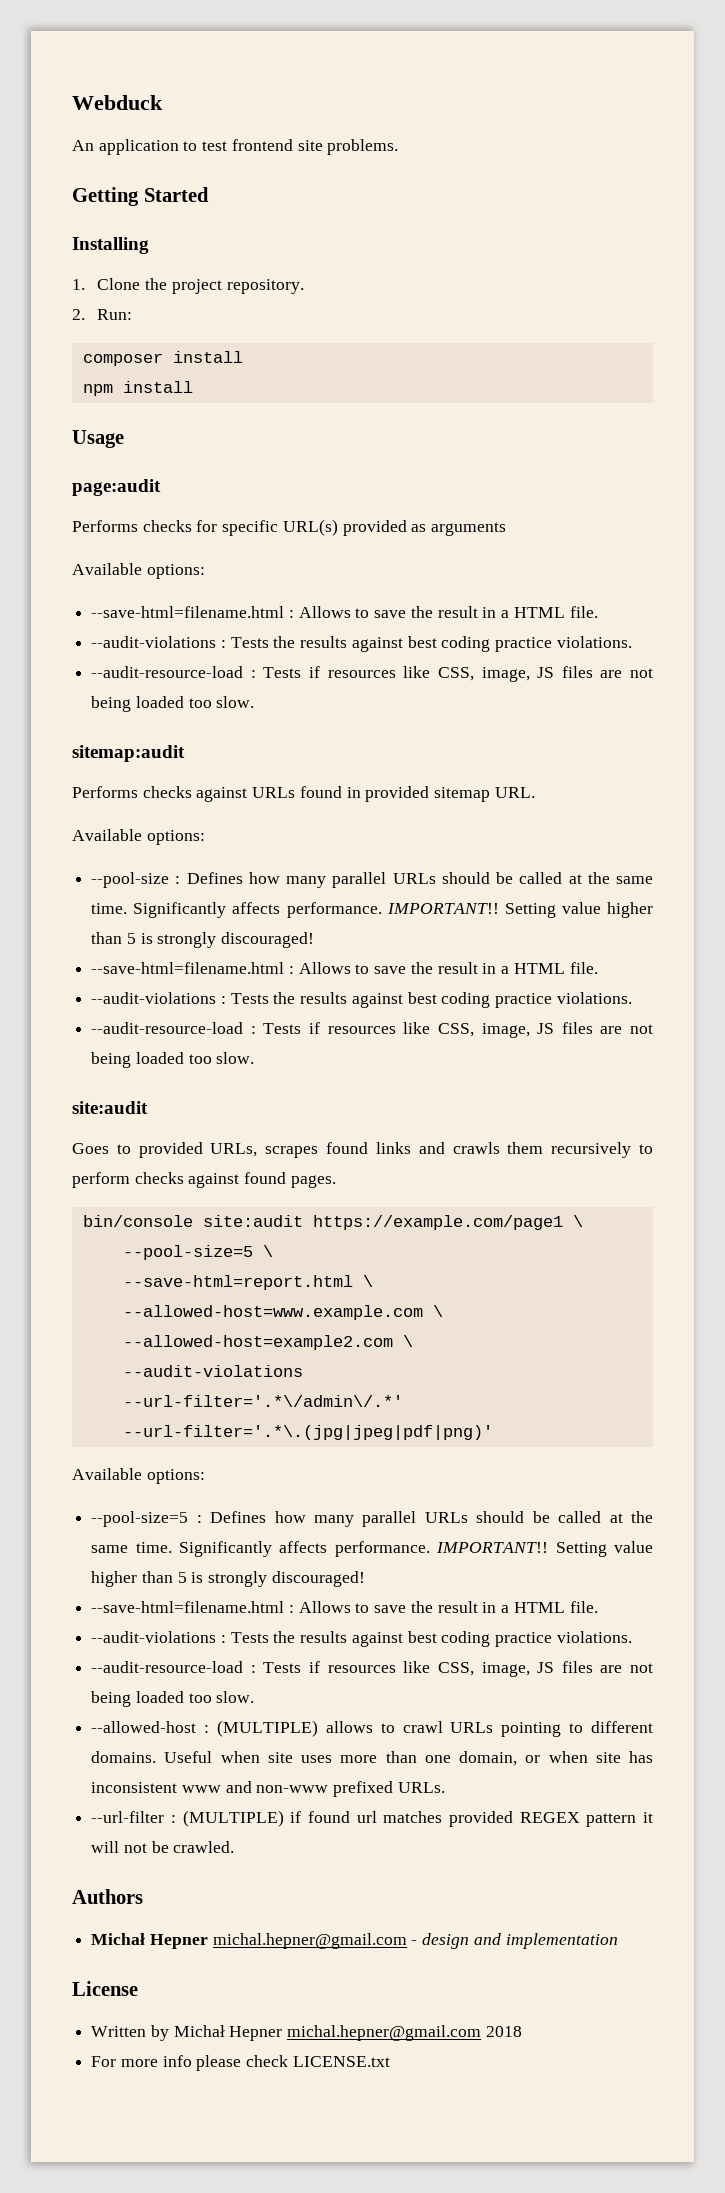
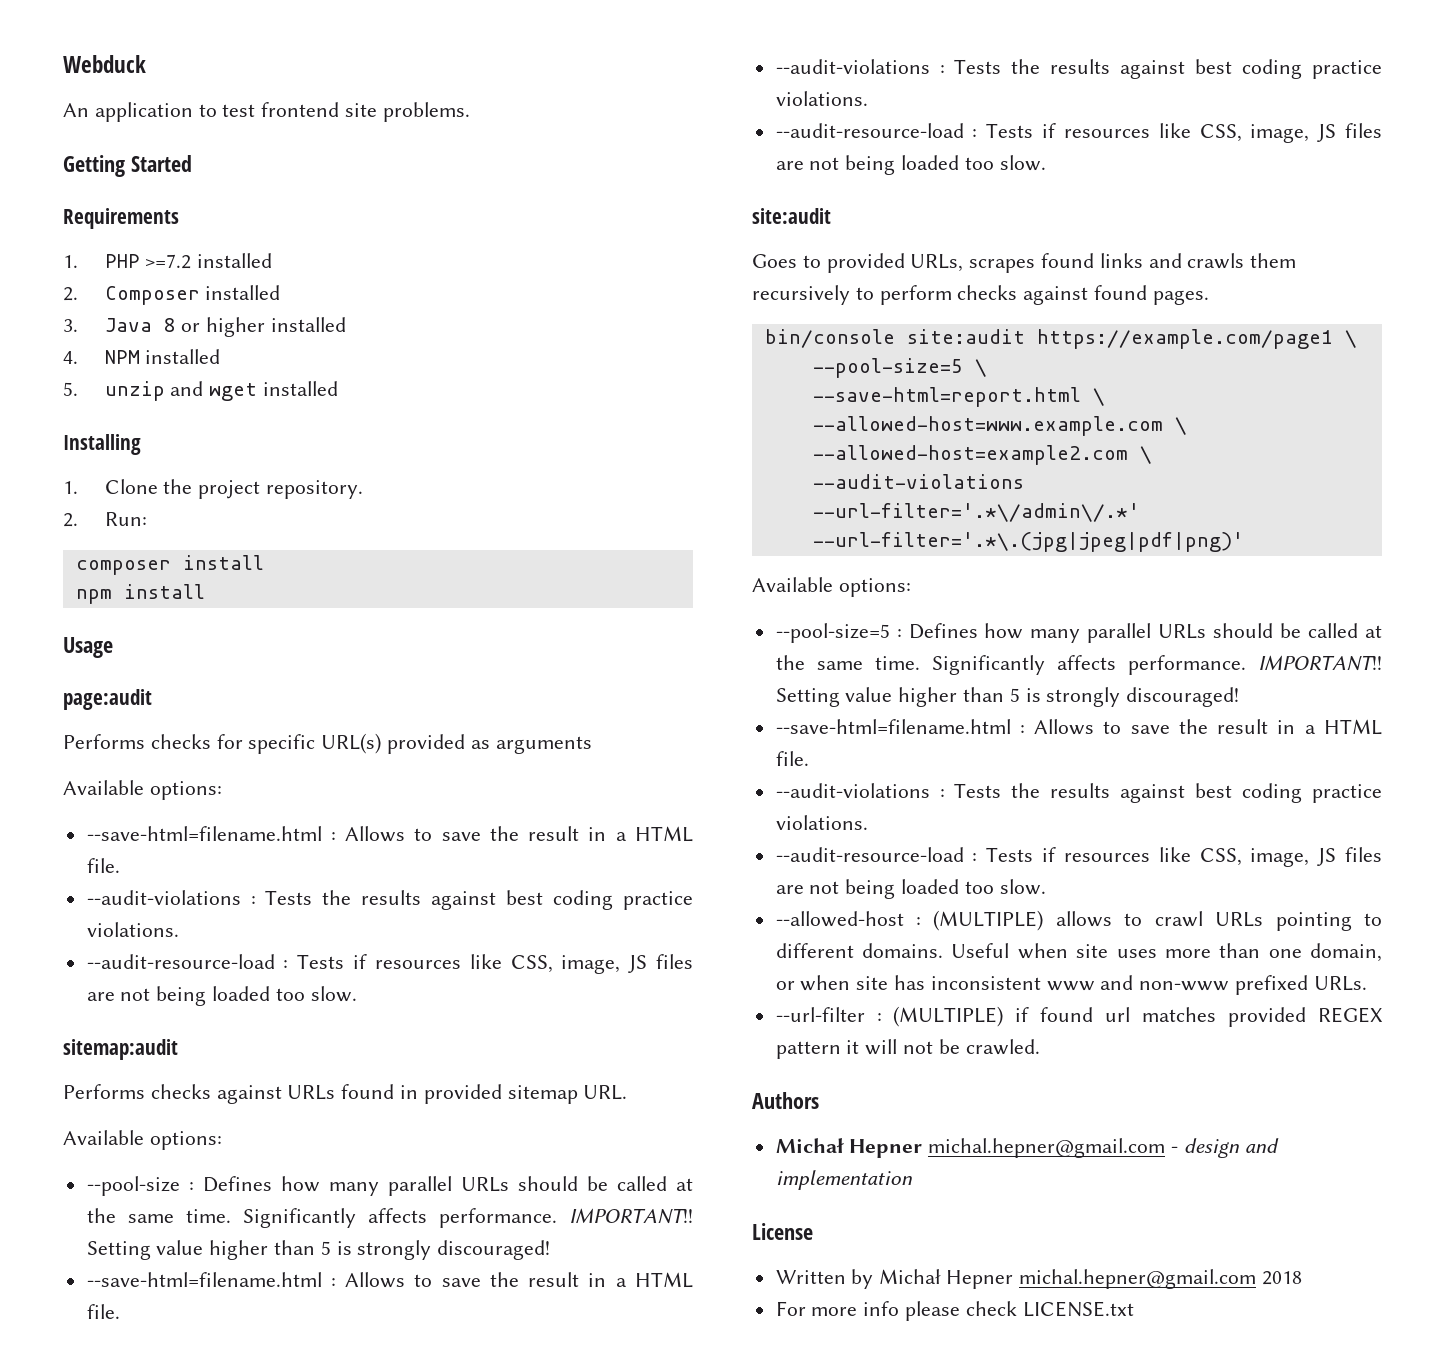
+ Requirements
+ 1. PHP >=7.2 installed
+ 2. Composer installed
+ 3. Java 8 or higher installed
+ 4. NPM installed
+ 5. unzip and wget installed

